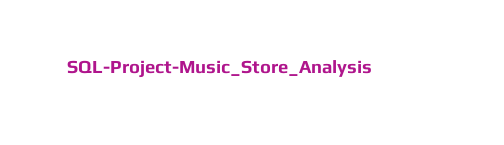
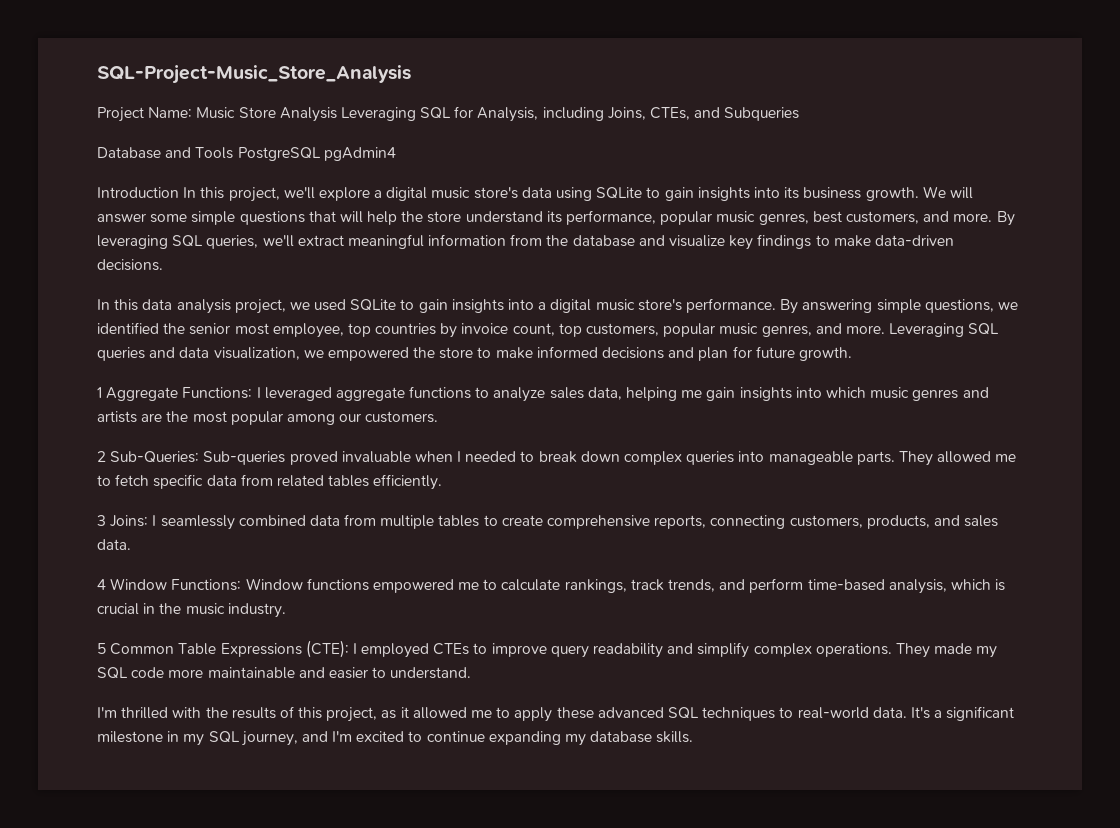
+ Project Name: Music Store Analysis Leveraging SQL for Analysis, including Joins, CTEs, and Subqueries
+ Database and Tools PostgreSQL pgAdmin4
+ Introduction In this project, we'll explore a digital music store's data using SQLite to gain insights into its business growth. We will answer some simple questions that will help the store understand its performance, popular music genres, best customers, and more. By leveraging SQL queries, we'll extract meaningful information from the database and visualize key findings to make data-driven decisions.
+ In this data analysis project, we used SQLite to gain insights into a digital music store's performance. By answering simple questions, we identified the senior most employee, top countries by invoice count, top customers, popular music genres, and more. Leveraging SQL queries and data visualization, we empowered the store to make informed decisions and plan for future growth.
+ 1 Aggregate Functions: I leveraged aggregate functions to analyze sales data, helping me gain insights into which music genres and artists are the most popular among our customers.
+ 2 Sub-Queries: Sub-queries proved invaluable when I needed to break down complex queries into manageable parts. They allowed me to fetch specific data from related tables efficiently.
+ 3 Joins: I seamlessly combined data from multiple tables to create comprehensive reports, connecting customers, products, and sales data.
+ 4 Window Functions: Window functions empowered me to calculate rankings, track trends, and perform time-based analysis, which is crucial in the music industry.
+ 5 Common Table Expressions (CTE): I employed CTEs to improve query readability and simplify complex operations. They made my SQL code more maintainable and easier to understand.
+ I'm thrilled with the results of this project, as it allowed me to apply these advanced SQL techniques to real-world data. It's a significant milestone in my SQL journey, and I'm excited to continue expanding my database skills.

